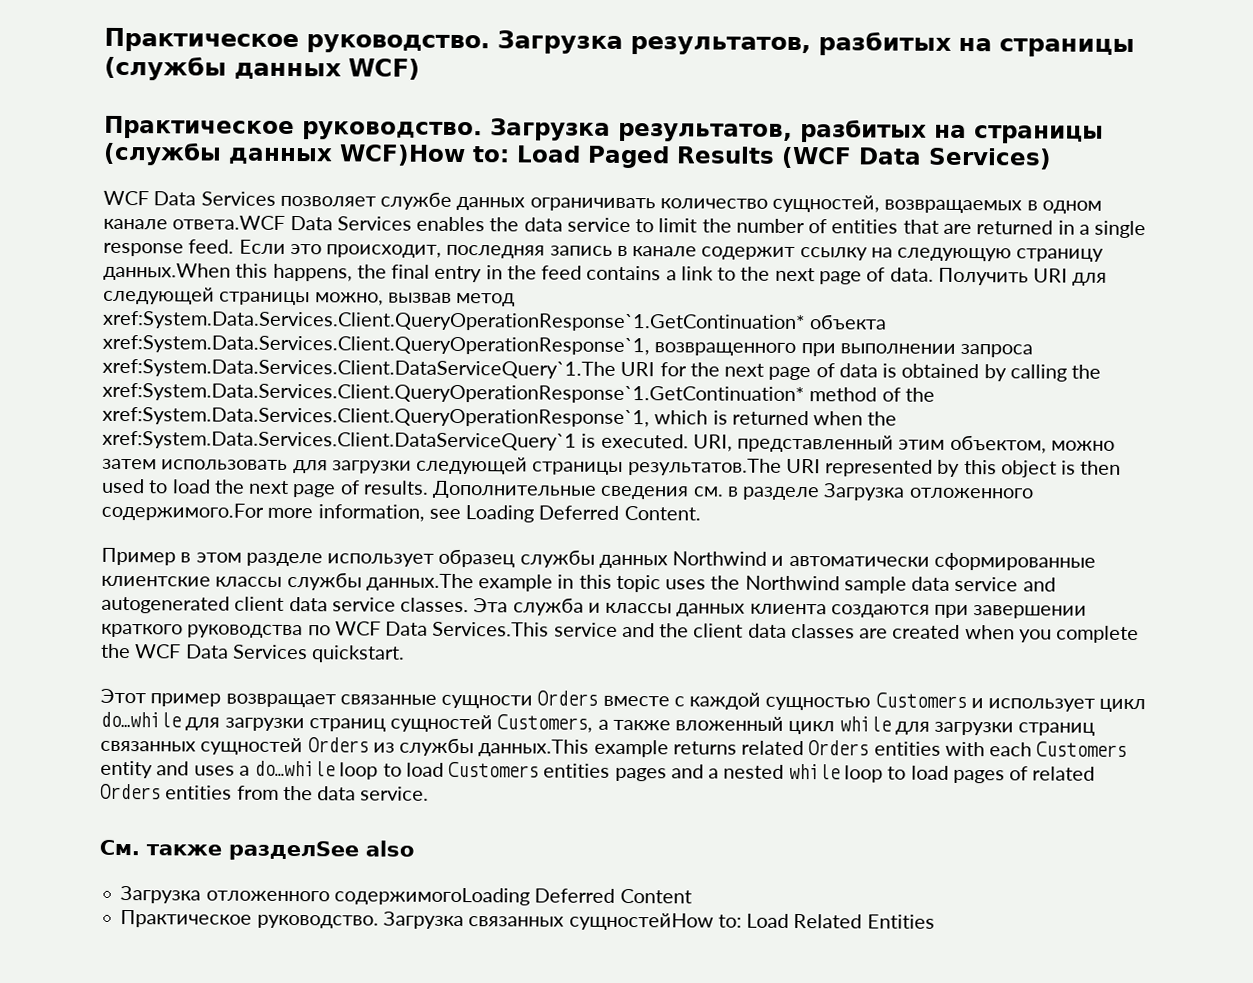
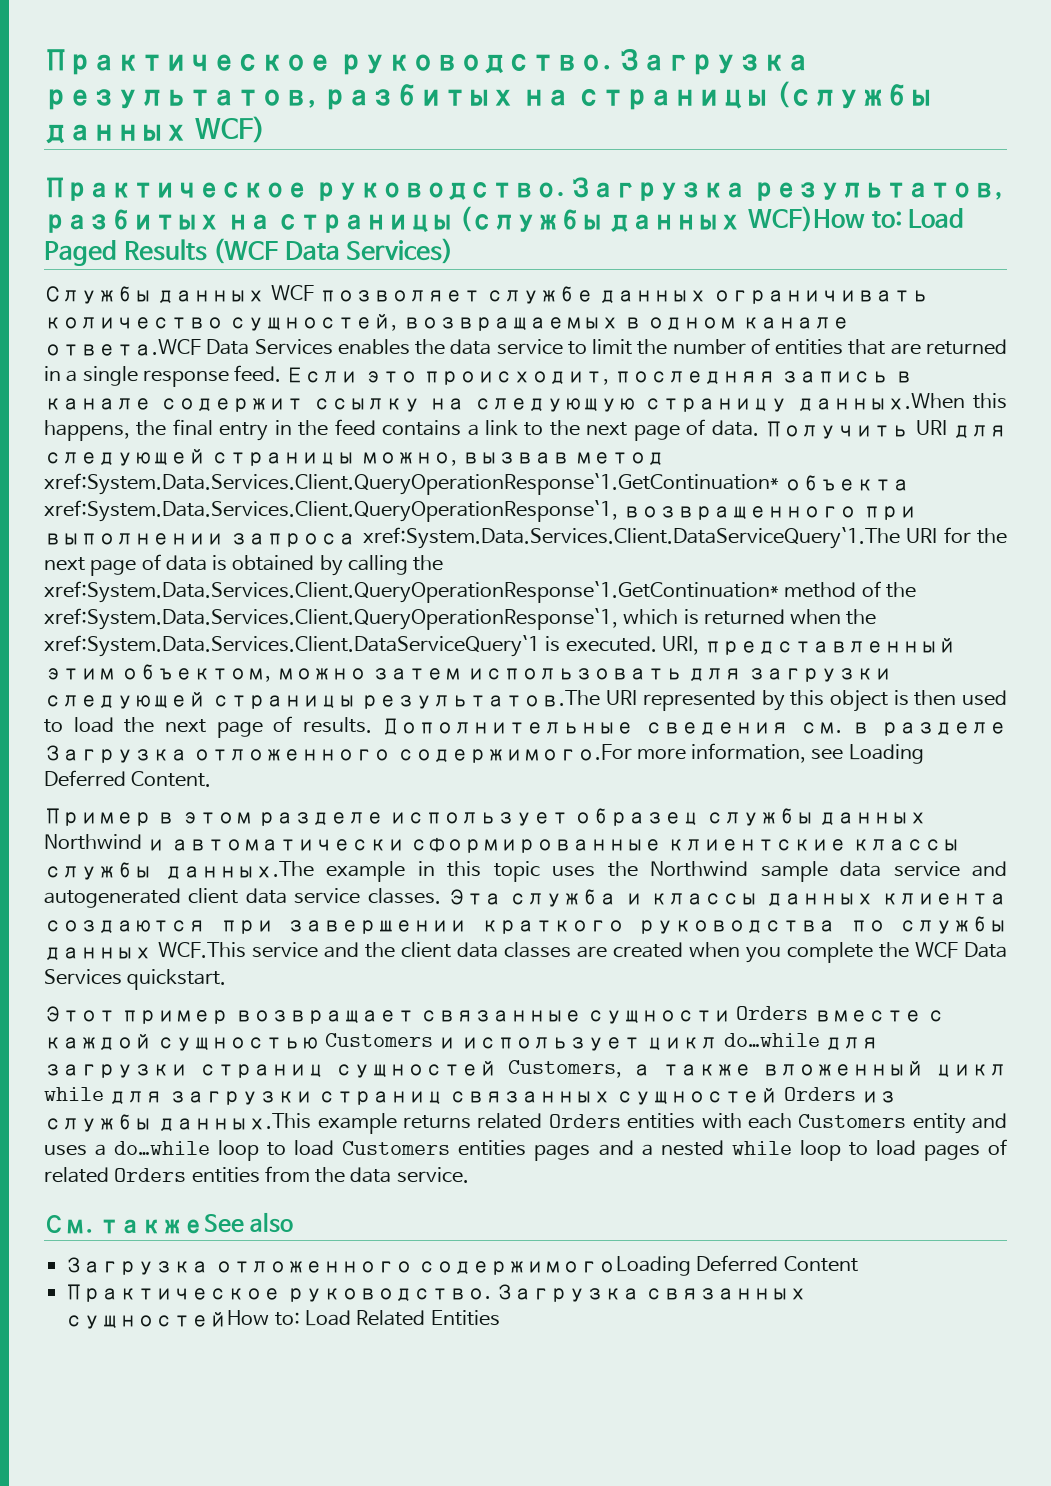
- WCF Data Services позволяет службе данных ограничивать количество сущностей, возвращаемых в одном канале ответа.WCF Data Services enables the data service to limit the number of entities that are returned in a single response feed.
+ Службы данных WCF позволяет службе данных ограничивать количество сущностей, возвращаемых в одном канале ответа.WCF Data Services enables the data service to limit the number of entities that are returned in a single response feed.
- Эта служба и классы данных клиента создаются при завершении краткого руководства по WCF Data Services.This service and the client data classes are created when you complete the WCF Data Services quickstart.
+ Эта служба и классы данных клиента создаются при завершении краткого руководства по службы данных WCF.This service and the client data classes are created when you complete the WCF Data Services quickstart.
- См. также разделSee also
+ См. такжеSee also

